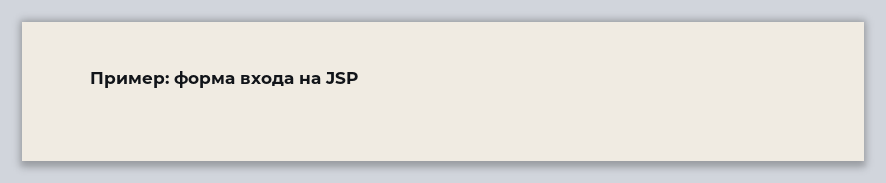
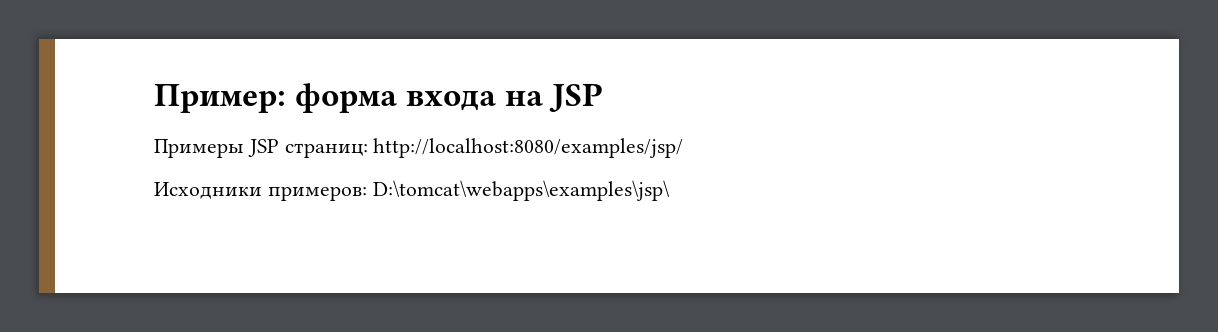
+ Примеры JSP страниц: http://localhost:8080/examples/jsp/
+ Исходники примеров: D:\tomcat\webapps\examples\jsp\

